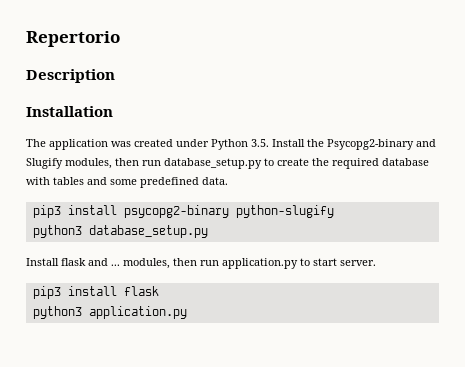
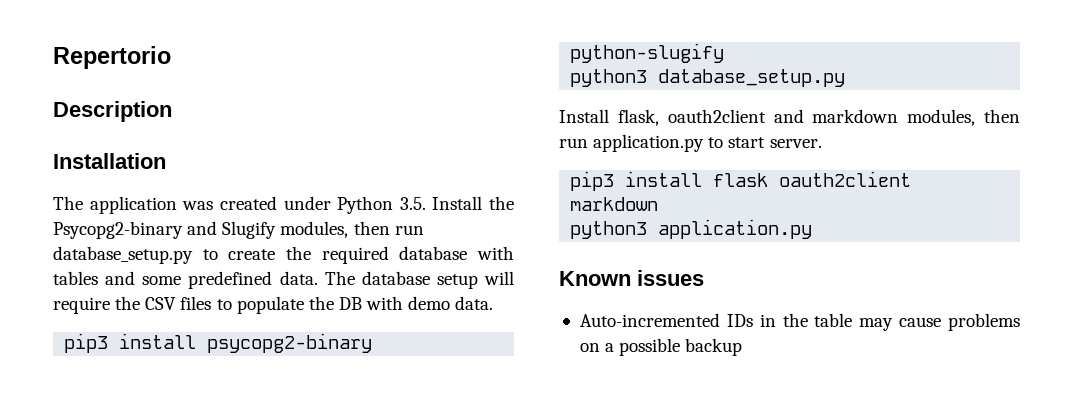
+ The database setup will require the CSV files to populate the DB with demo data.
- Install flask and ... modules, then run application.py to start server.
+ Install flask, oauth2client and markdown modules, then run application.py to start server.
- pip3 install flask
+ pip3 install flask oauth2client markdown
+ Known issues
+ Auto-incremented IDs in the table may cause problems on a possible backup

